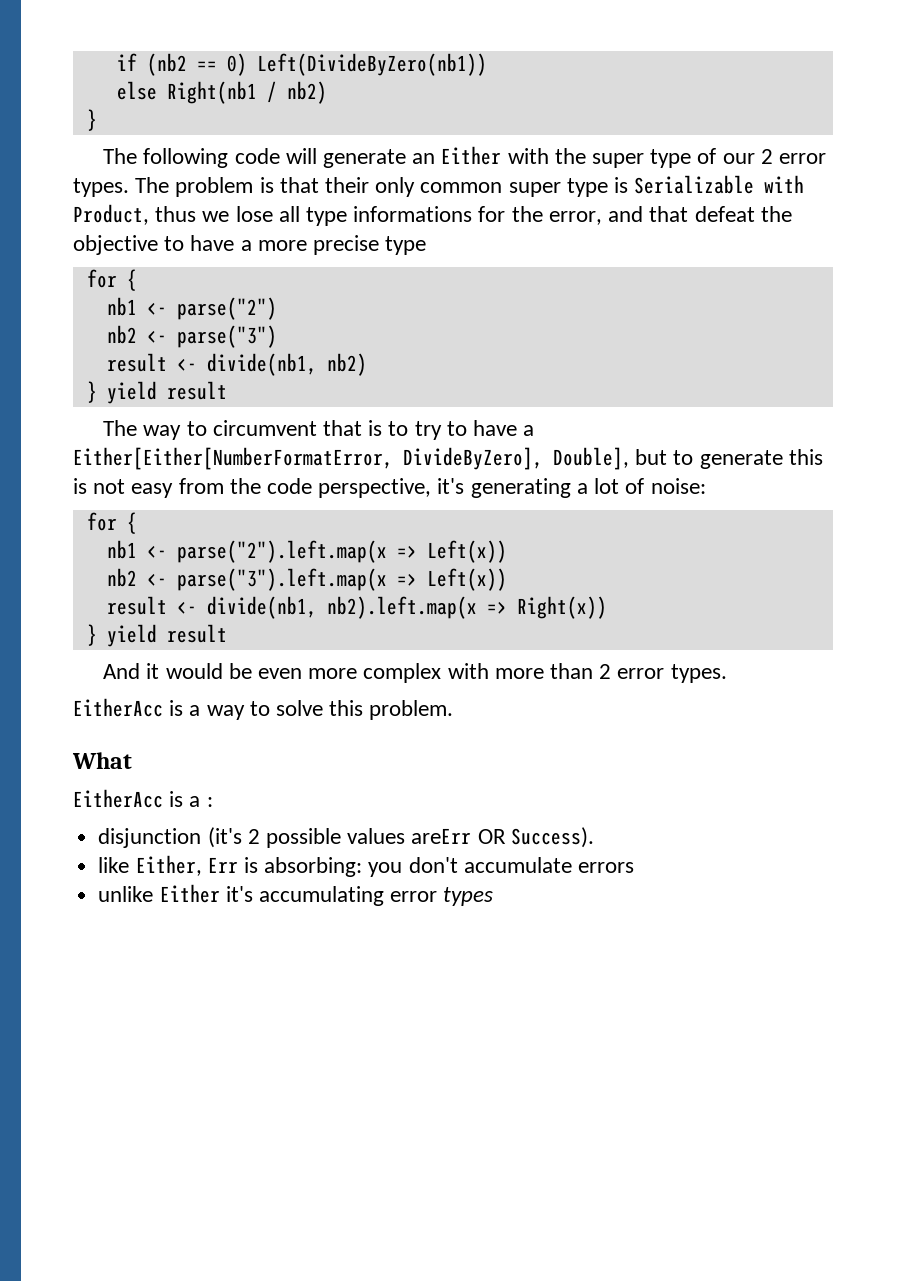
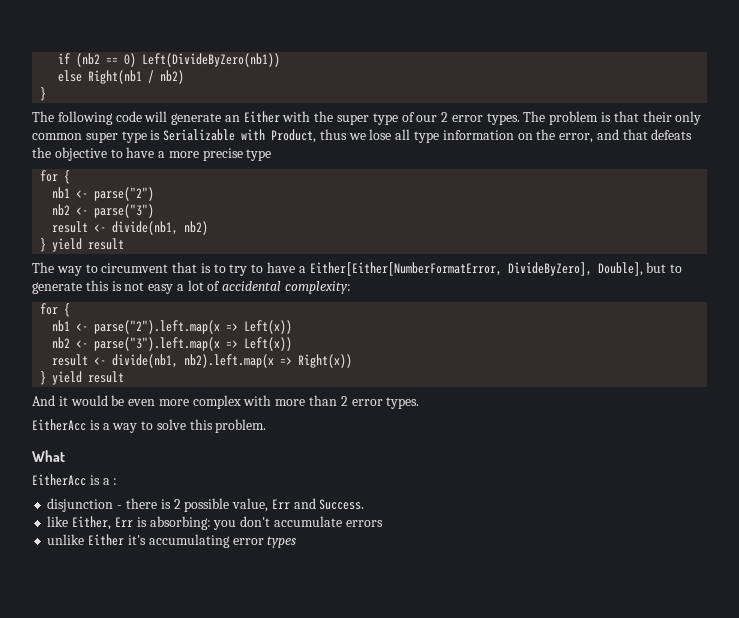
- The problem is that their only common super type is Serializable with Product, thus we lose all type informations for the error, and that defeat the objective to have a more precise type
+ The problem is that their only common super type is Serializable with Product, thus we lose all type information on the error, and that defeats the objective to have a more precise type
- The way to circumvent that is to try to have a Either[Either[NumberFormatError, DivideByZero], Double], but to generate this is not easy from the code perspective, it's generating a lot of noise:
+ The way to circumvent that is to try to have a Either[Either[NumberFormatError, DivideByZero], Double], but to generate this is not easy a lot of accidental complexity:
- disjunction (it's 2 possible values areErr OR Success).
+ disjunction - there is 2 possible value, Err and Success.

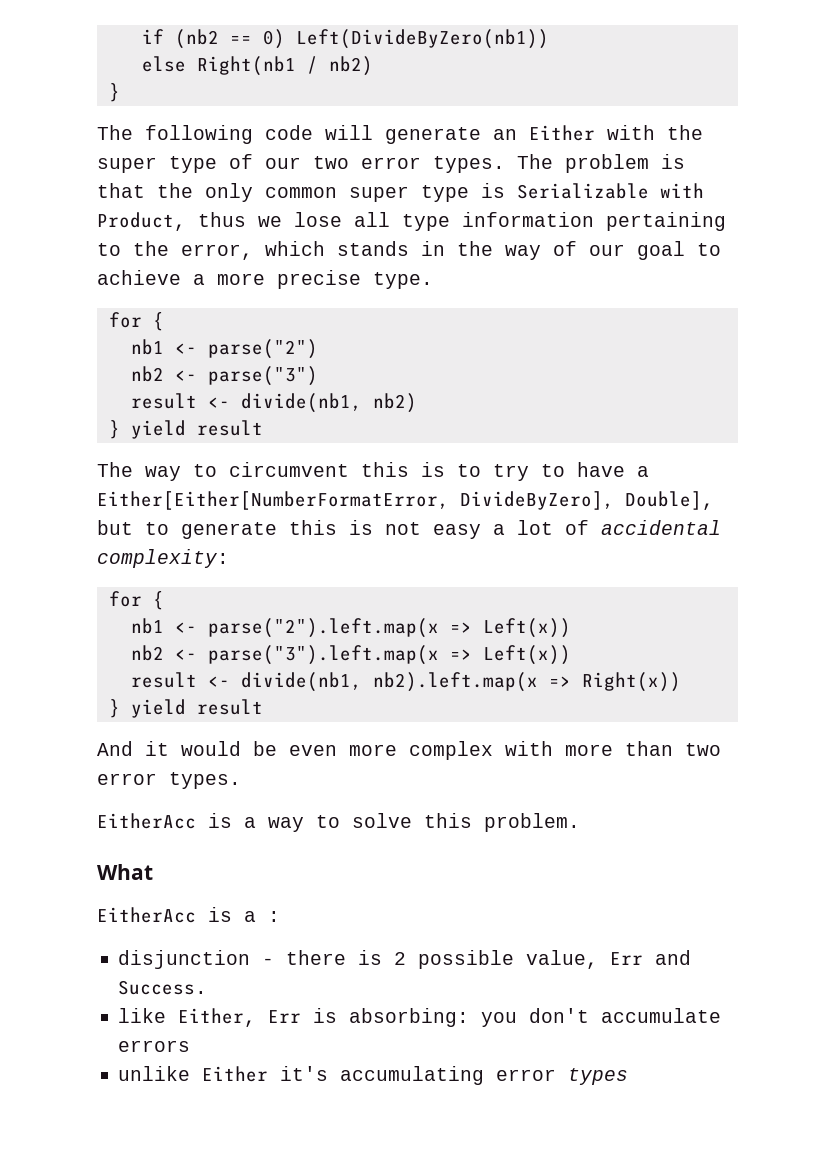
- The following code will generate an Either with the super type of our 2 error types.
+ The following code will generate an Either with the super type of our two error types.
- The problem is that their only common super type is Serializable with Product, thus we lose all type information on the error, and that defeats the objective to have a more precise type
+ The problem is that the only common super type is Serializable with Product, thus we lose all type information pertaining to the error, which stands in the way of our goal to achieve a more precise type.
- The way to circumvent that is to try to have a Either[Either[NumberFormatError, DivideByZero], Double], but to generate this is not easy a lot of accidental complexity:
+ The way to circumvent this is to try to have a Either[Either[NumberFormatError, DivideByZero], Double], but to generate this is not easy a lot of accidental complexity:
- And it would be even more complex with more than 2 error types.
+ And it would be even more complex with more than two error types.

